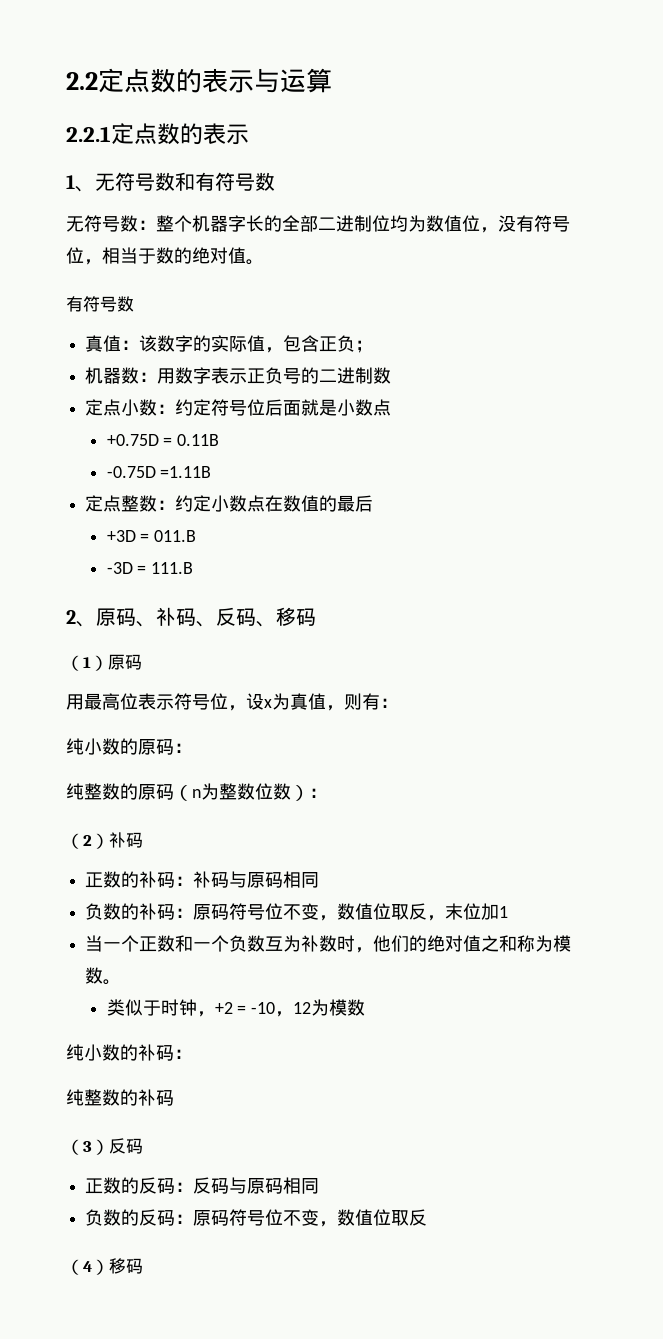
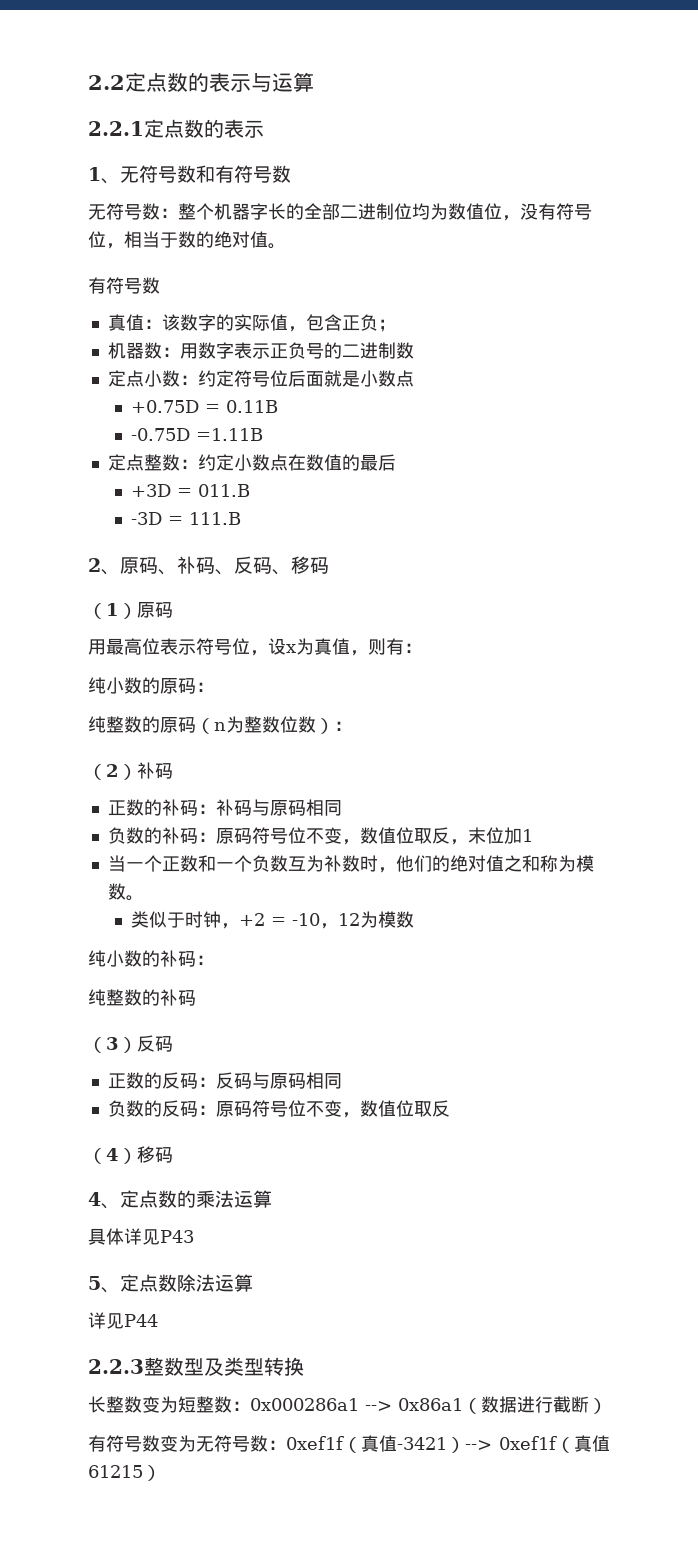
+ 4、定点数的乘法运算
+ 具体详见P43
+ 5、定点数除法运算
+ 详见P44
+ 2.2.3整数型及类型转换
+ 长整数变为短整数：0x000286a1 --> 0x86a1（数据进行截断）
+ 有符号数变为无符号数：0xef1f（真值-3421）--> 0xef1f（真值61215）

